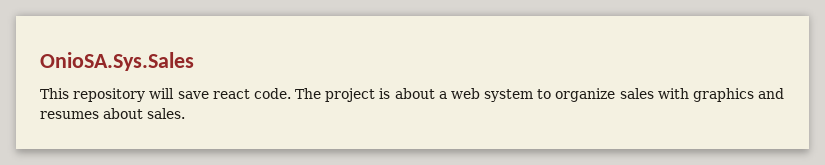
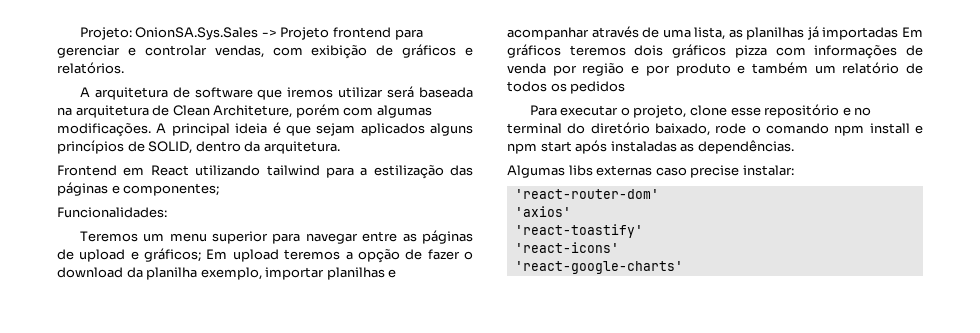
- OnioSA.Sys.Sales
- This repository will save react code. The project is about a web system to organize sales with graphics and resumes about sales.
+ Projeto: OnionSA.Sys.Sales -> Projeto frontend para gerenciar e controlar vendas, com exibição de gráficos e relatórios.
+ A arquitetura de software que iremos utilizar será baseada na arquitetura de Clean Architeture, porém com algumas modificações. A principal ideia é que sejam aplicados alguns princípios de SOLID, dentro da arquitetura.
+ Frontend em React utilizando tailwind para a estilização das páginas e componentes;
+ Funcionalidades:
+ Teremos um menu superior para navegar entre as páginas de upload e gráficos; Em upload teremos a opção de fazer o download da planilha exemplo, importar planilhas e acompanhar através de uma lista, as planilhas já importadas Em gráficos teremos dois gráficos pizza com informações de venda por região e por produto e também um relatório de todos os pedidos
+ Para executar o projeto, clone esse repositório e no terminal do diretório baixado, rode o comando npm install e npm start após instaladas as dependências.
+ Algumas libs externas caso precise instalar:
+ 'react-router-dom'
+ 'axios'
+ 'react-toastify'
+ 'react-icons'
+ 'react-google-charts'

